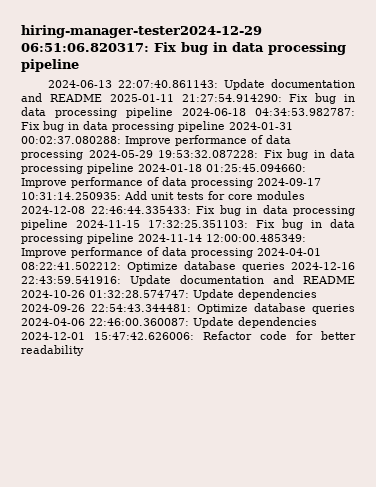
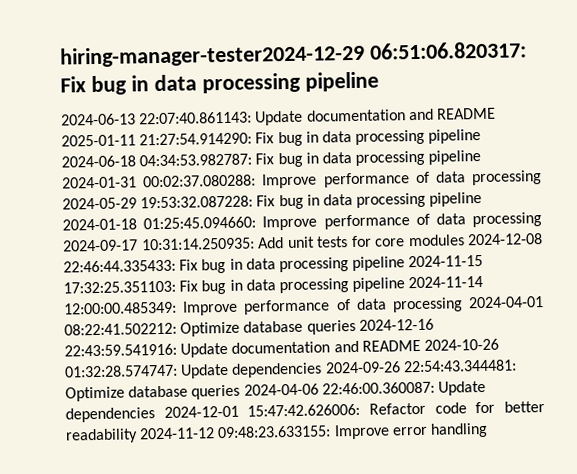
- Refactor code for better readability
+ Refactor code for better readability 2024-11-12 09:48:23.633155: Improve error handling

